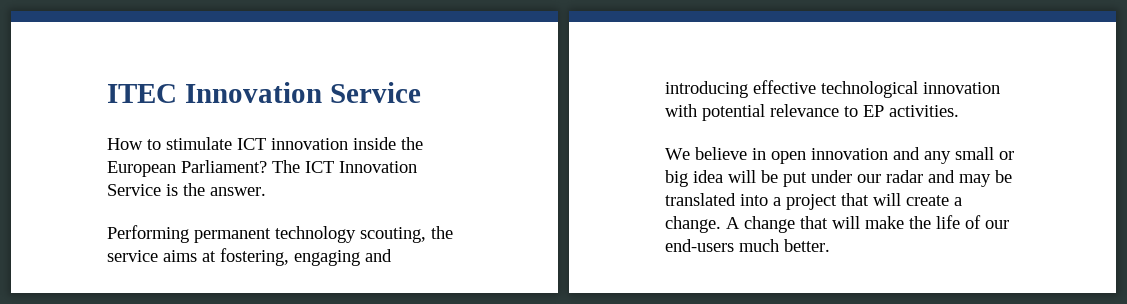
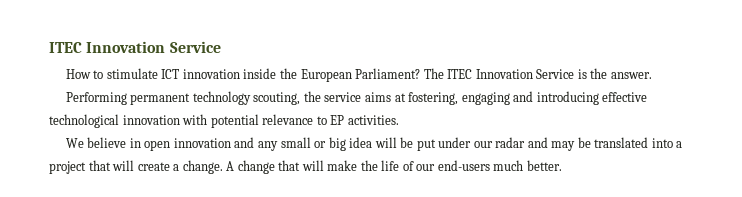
- The ICT Innovation Service is the answer.
+ The ITEC Innovation Service is the answer.

